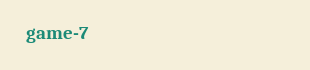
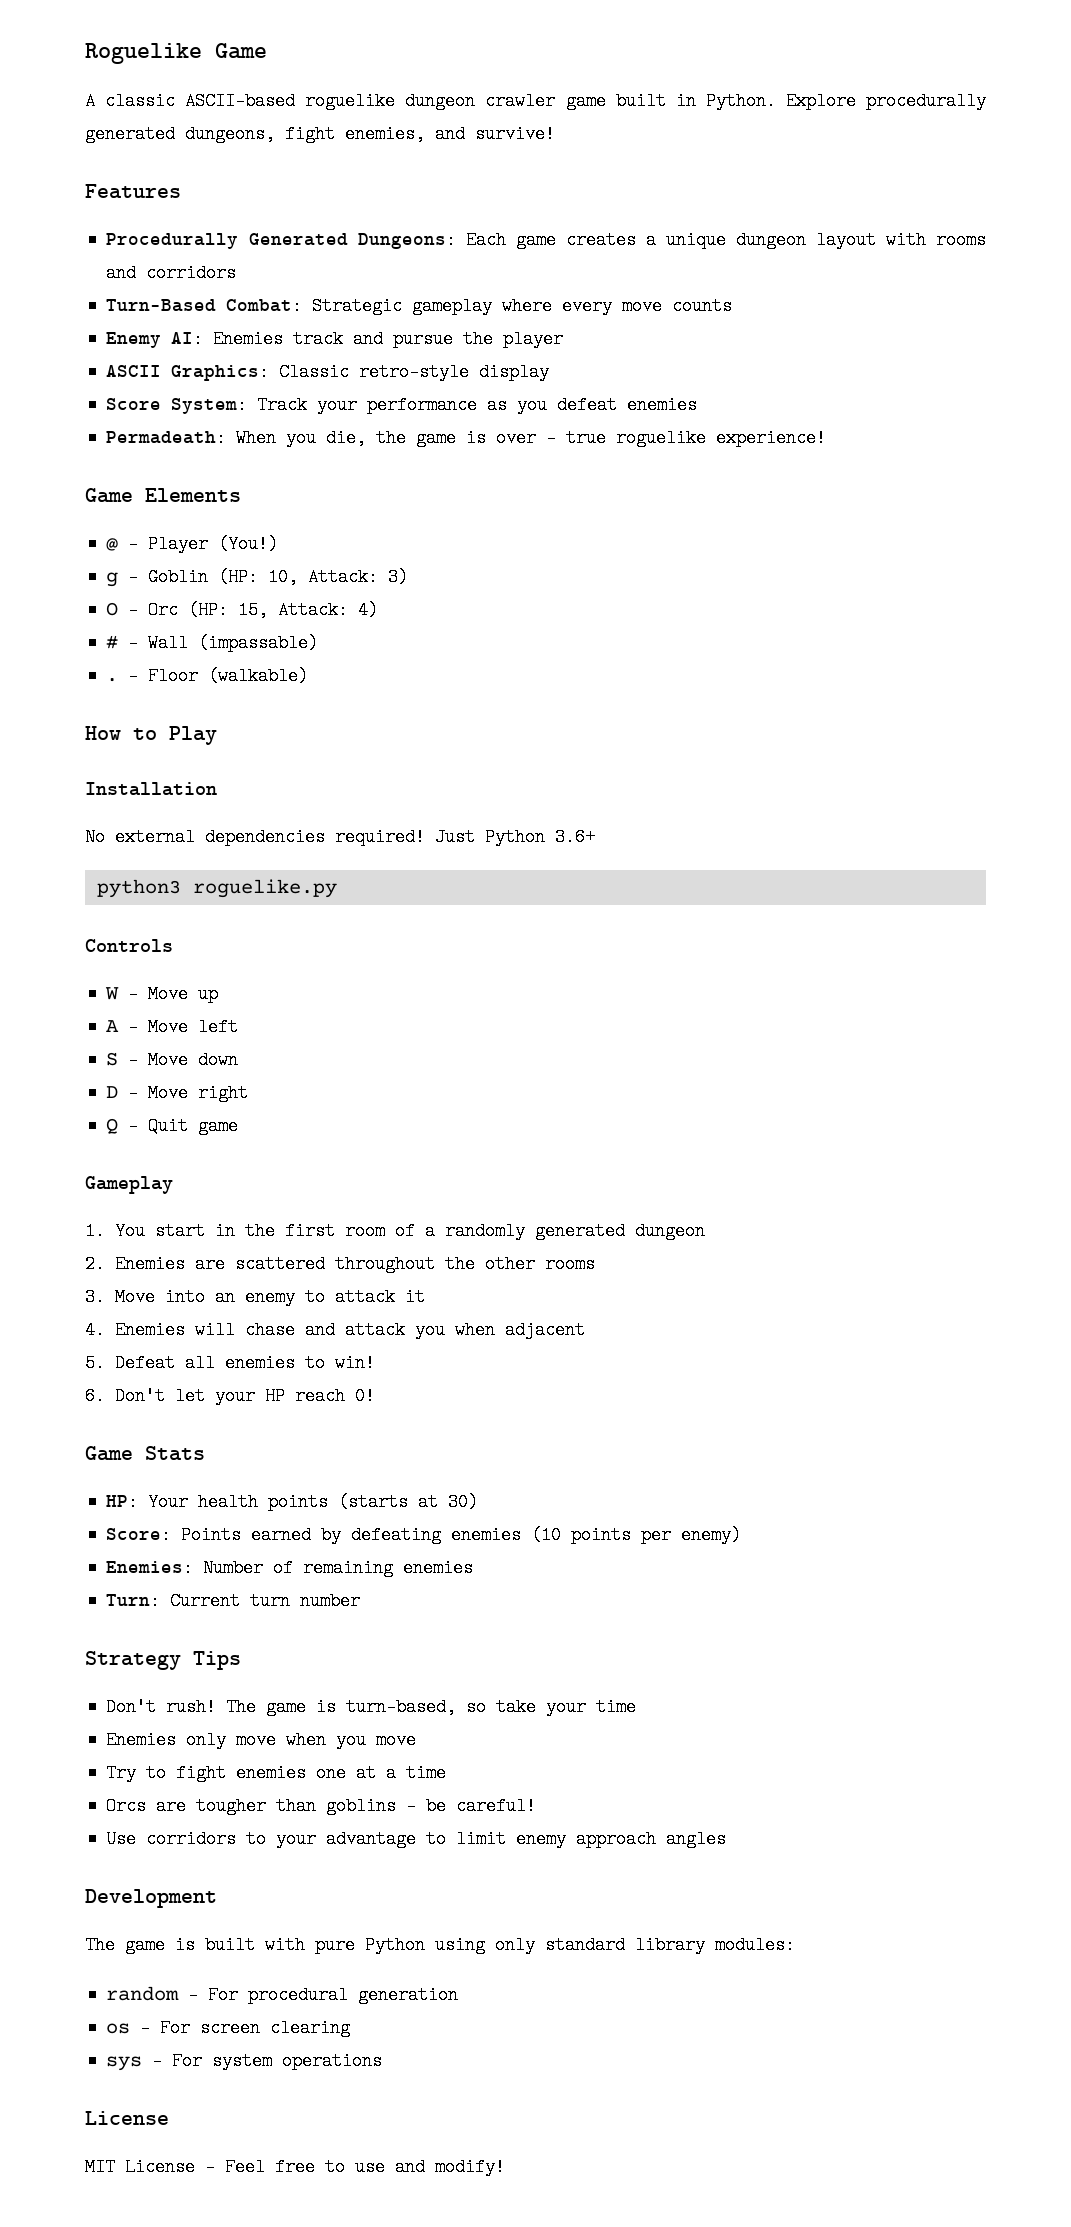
- game-7
+ Roguelike Game
+ A classic ASCII-based roguelike dungeon crawler game built in Python. Explore procedurally generated dungeons, fight enemies, and survive!
+ Features
+ Procedurally Generated Dungeons: Each game creates a unique dungeon layout with rooms and corridors
+ Turn-Based Combat: Strategic gameplay where every move counts
+ Enemy AI: Enemies track and pursue the player
+ ASCII Graphics: Classic retro-style display
+ Score System: Track your performance as you defeat enemies
+ Permadeath: When you die, the game is over - true roguelike experience!
+ Game Elements
+ @ - Player (You!)
+ g - Goblin (HP: 10, Attack: 3)
+ O - Orc (HP: 15, Attack: 4)
+ # - Wall (impassable)
+ . - Floor (walkable)
+ How to Play
+ Installation
+ No external dependencies required! Just Python 3.6+
+ python3 roguelike.py
+ Controls
+ W - Move up
+ A - Move left
+ S - Move down
+ D - Move right
+ Q - Quit game
+ Gameplay
+ 1. You start in the first room of a randomly generated dungeon
+ 2. Enemies are scattered throughout the other rooms
+ 3. Move into an enemy to attack it
+ 4. Enemies will chase and attack you when adjacent
+ 5. Defeat all enemies to win!
+ 6. Don't let your HP reach 0!
+ Game Stats
+ HP: Your health points (starts at 30)
+ Score: Points earned by defeating enemies (10 points per enemy)
+ Enemies: Number of remaining enemies
+ Turn: Current turn number
+ Strategy Tips
+ Don't rush! The game is turn-based, so take your time
+ Enemies only move when you move
+ Try to fight enemies one at a time
+ Orcs are tougher than goblins - be careful!
+ Use corridors to your advantage to limit enemy approach angles
+ Development
+ The game is built with pure Python using only standard library modules:
+ random - For procedural generation
+ os - For screen clearing
+ sys - For system operations
+ License
+ MIT License - Feel free to use and modify!

